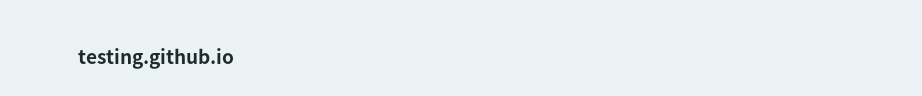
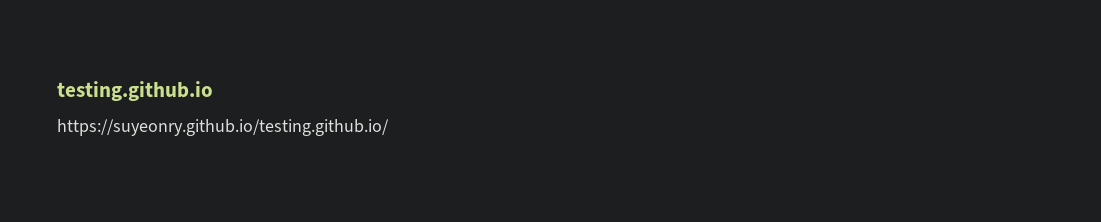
+ https://suyeonry.github.io/testing.github.io/

